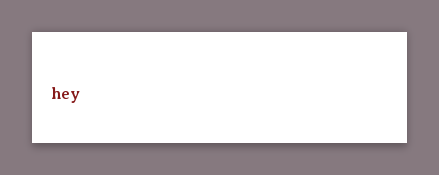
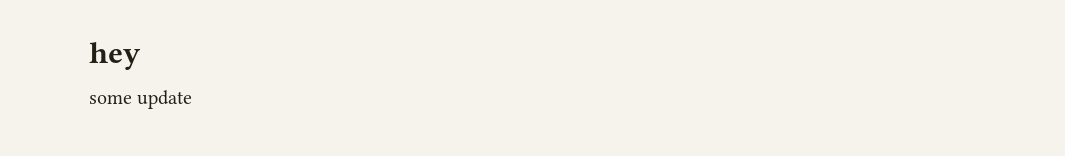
+ some update

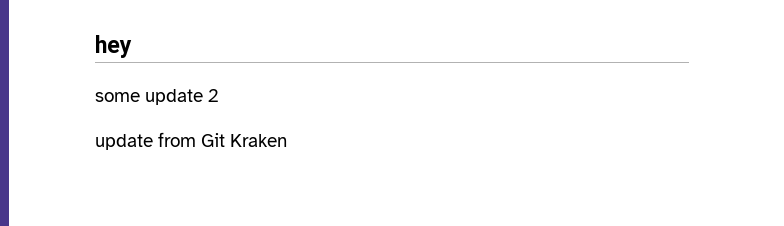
- some update
+ some update 2
+ update from Git Kraken

